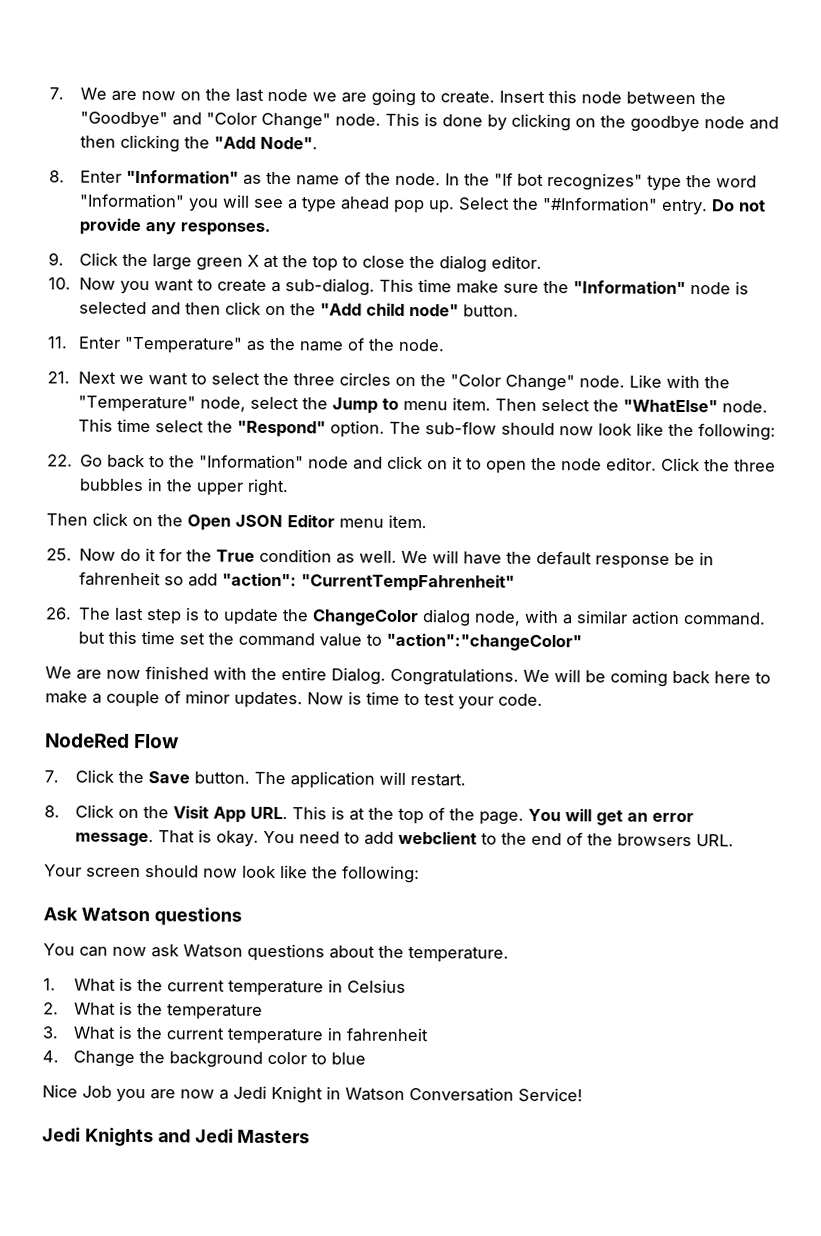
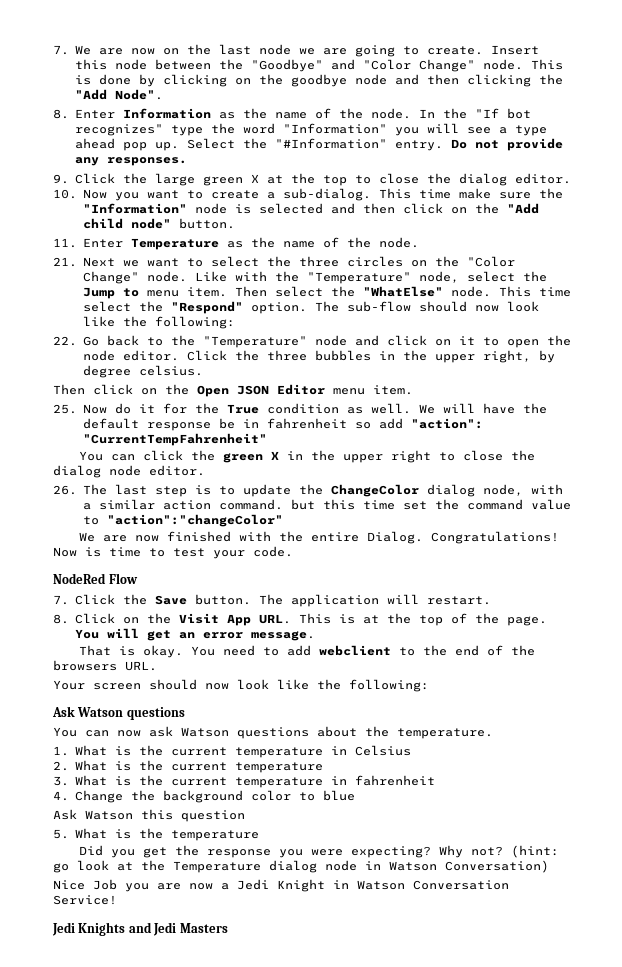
- 8. Enter "Information" as the name of the node.
+ 8. Enter Information as the name of the node.
- 11. Enter "Temperature" as the name of the node.
+ 11. Enter Temperature as the name of the node.
- 22. Go back to the "Information" node and click on it to open the node editor.
+ 22. Go back to the "Temperature" node and click on it to open the node editor.
- Click the three bubbles in the upper right.
+ Click the three bubbles in the upper right, by degree celsius.
+ You can click the green X in the upper right to close the dialog node editor.
- Congratulations. We will be coming back here to make a couple of minor updates.
+ Congratulations!
- You will get an error message. That is okay.
+ You will get an error message.
+ That is okay.
- 2. What is the temperature
+ 2. What is the current temperature
+ Ask Watson this question
+ 5. What is the temperature
+ Did you get the response you were expecting? Why not? (hint: go look at the Temperature dialog node in Watson Conversation)

